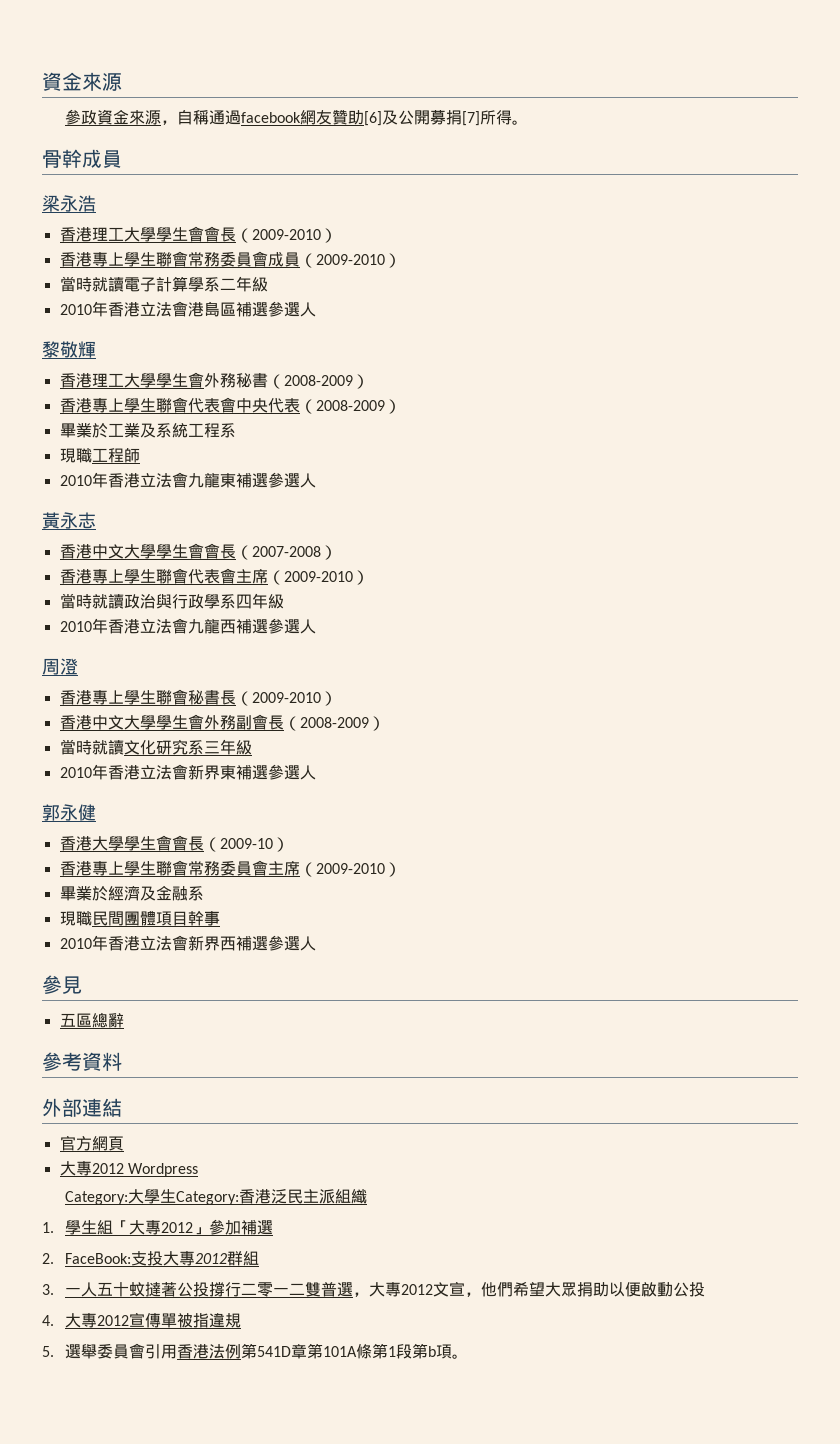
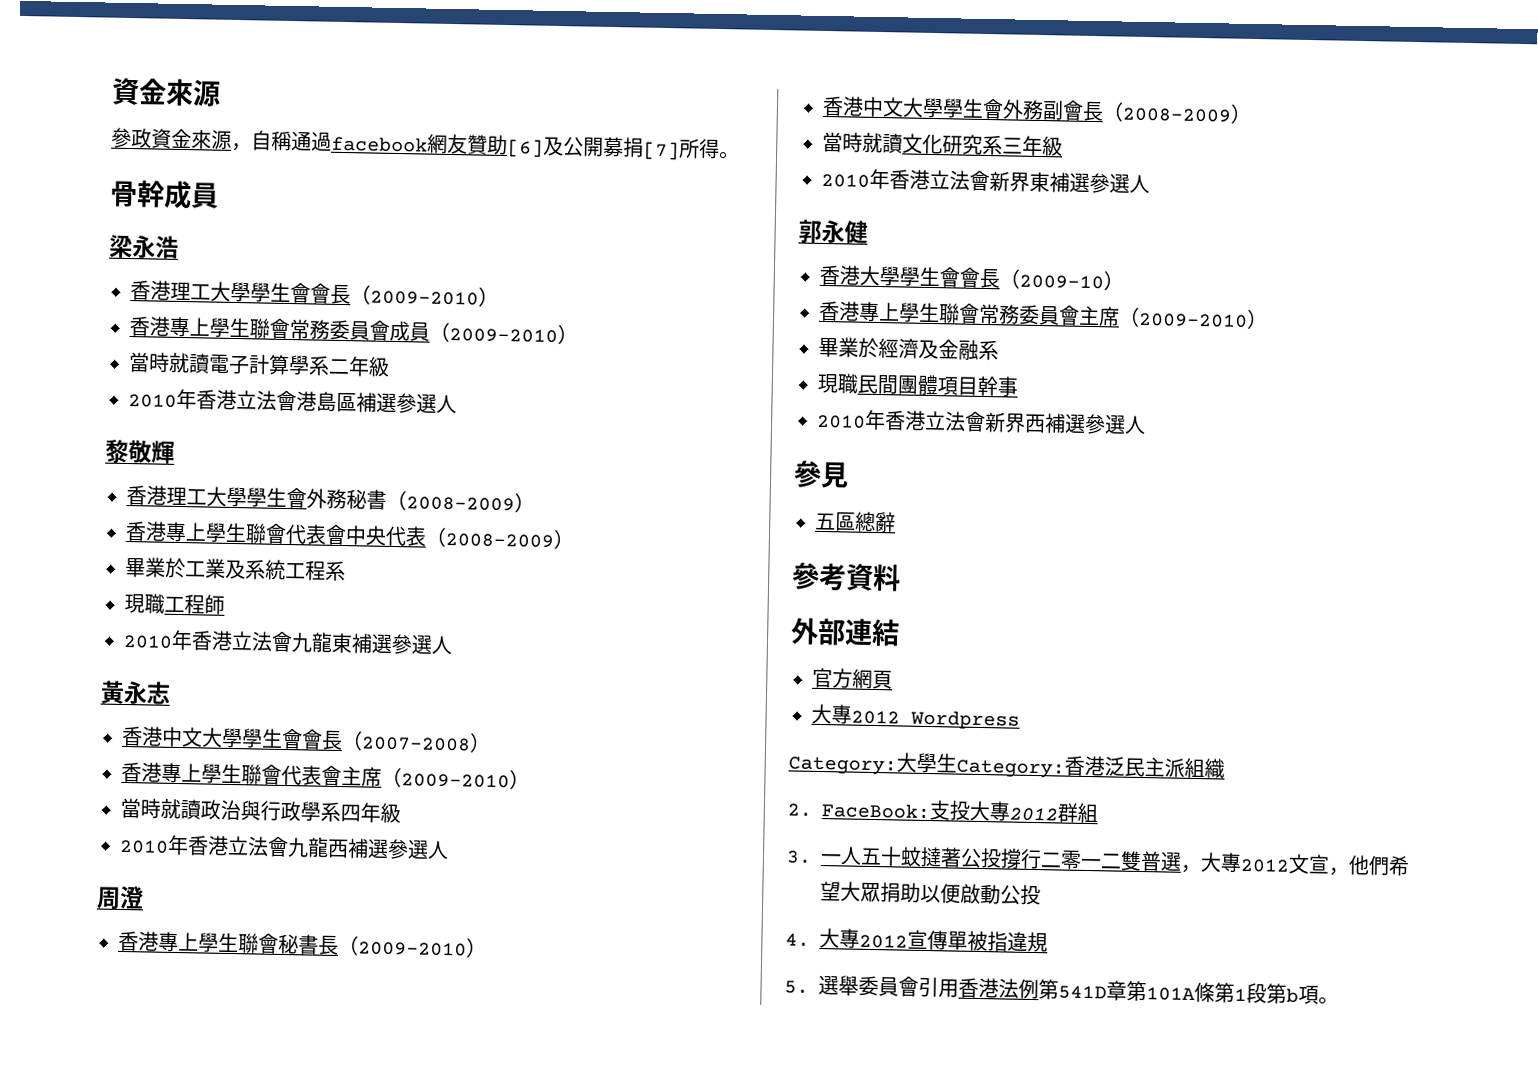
- 1.學生組「大專2012」參加補選

